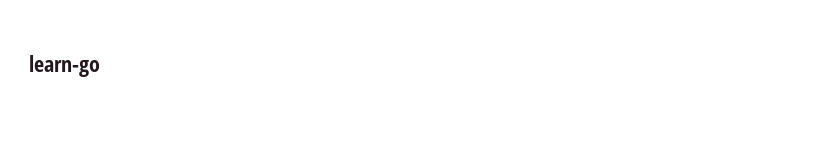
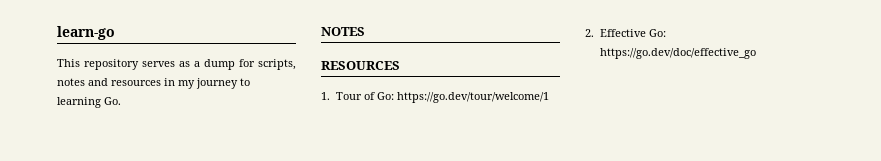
+ This repository serves as a dump for scripts, notes and resources in my journey to learning Go.
+ NOTES
+ RESOURCES
+ 1. Tour of Go: https://go.dev/tour/welcome/1
+ 2. Effective Go: https://go.dev/doc/effective_go

